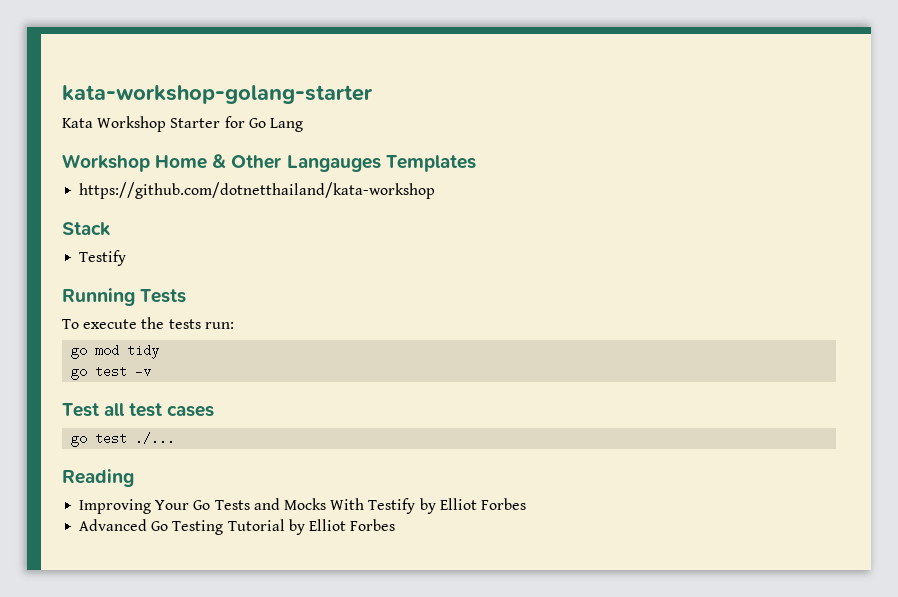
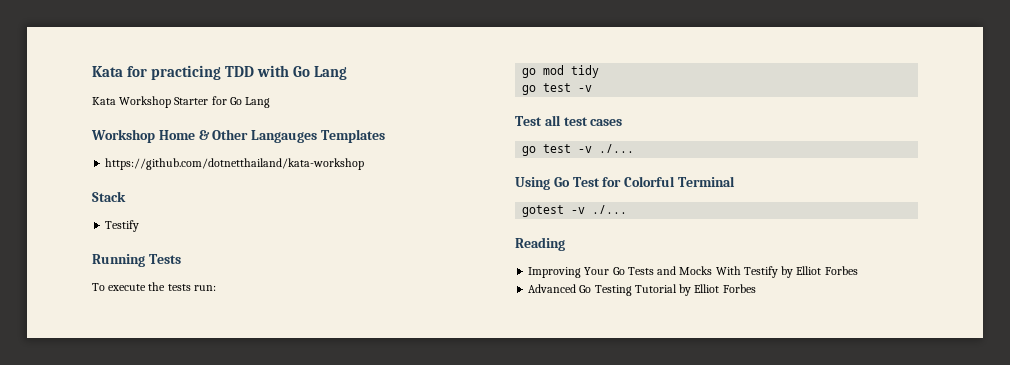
- kata-workshop-golang-starter
+ Kata for practicing TDD with Go Lang
- go test ./...
+ go test -v ./...
+ Using Go Test for Colorful Terminal
+ gotest -v ./...

